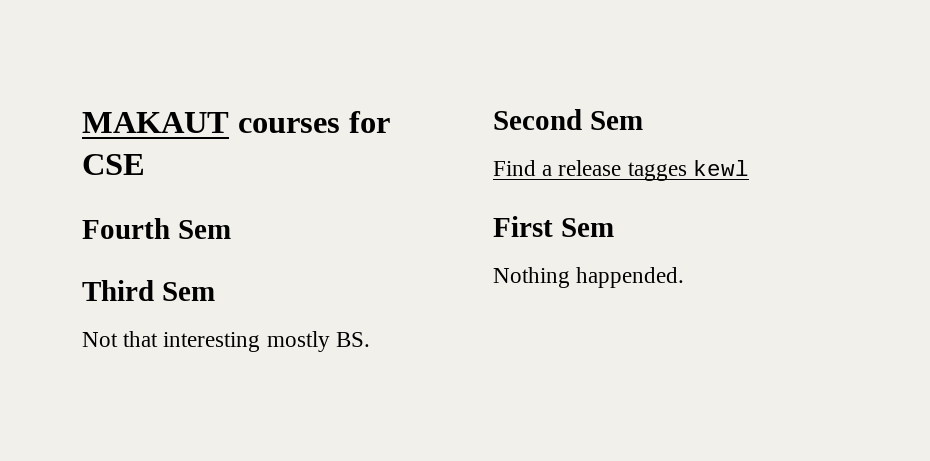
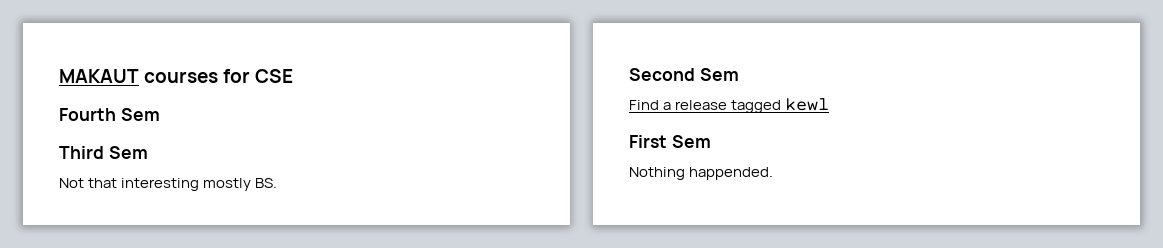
- Find a release tagges kewl
+ Find a release tagged kewl

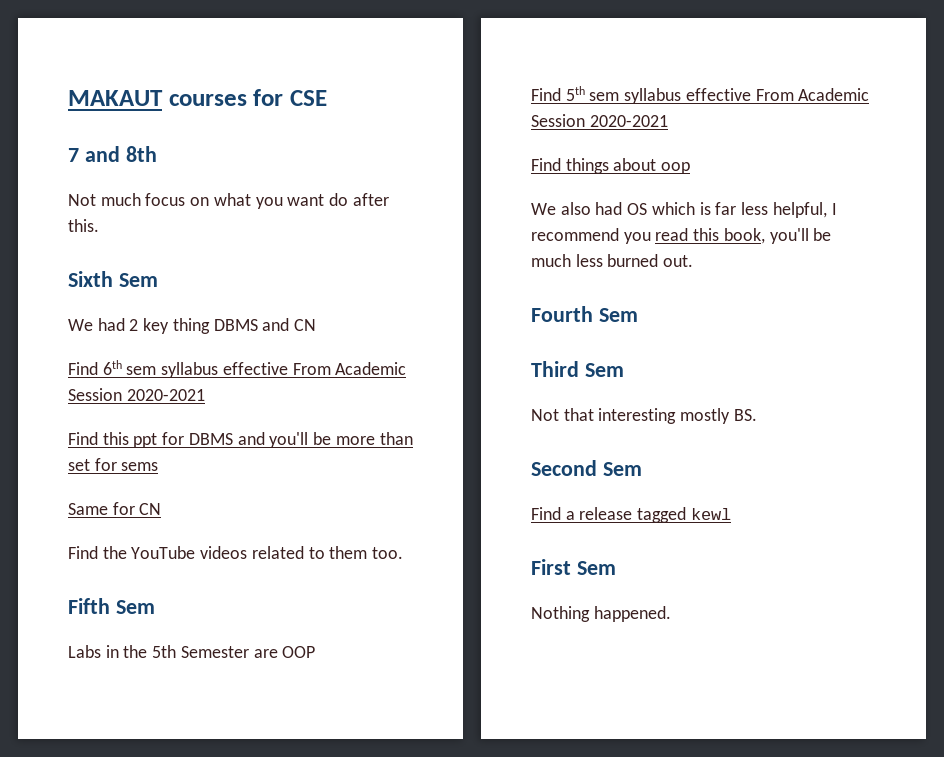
+ 7 and 8th
+ Not much focus on what you want do after this.
+ Sixth Sem
+ We had 2 key thing DBMS and CN
+ Find 6th sem syllabus effective From Academic Session 2020-2021
+ Find this ppt for DBMS and you'll be more than set for sems
+ Same for CN
+ Find the YouTube videos related to them too.
+ Fifth Sem
+ Labs in the 5th Semester are OOP
+ Find 5th sem syllabus effective From Academic Session 2020-2021
+ Find things about oop
+ We also had OS which is far less helpful, I recommend you read this book, you'll be much less burned out.
- Nothing happended.
+ Nothing happened.

